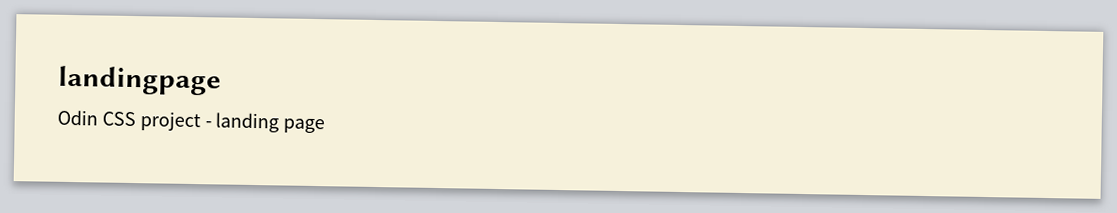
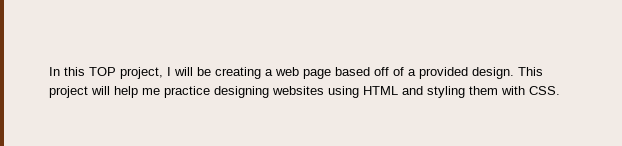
- landingpage
- Odin CSS project - landing page
+ In this TOP project, I will be creating a web page based off of a provided design. This project will help me practice designing websites using HTML and styling them with CSS.

